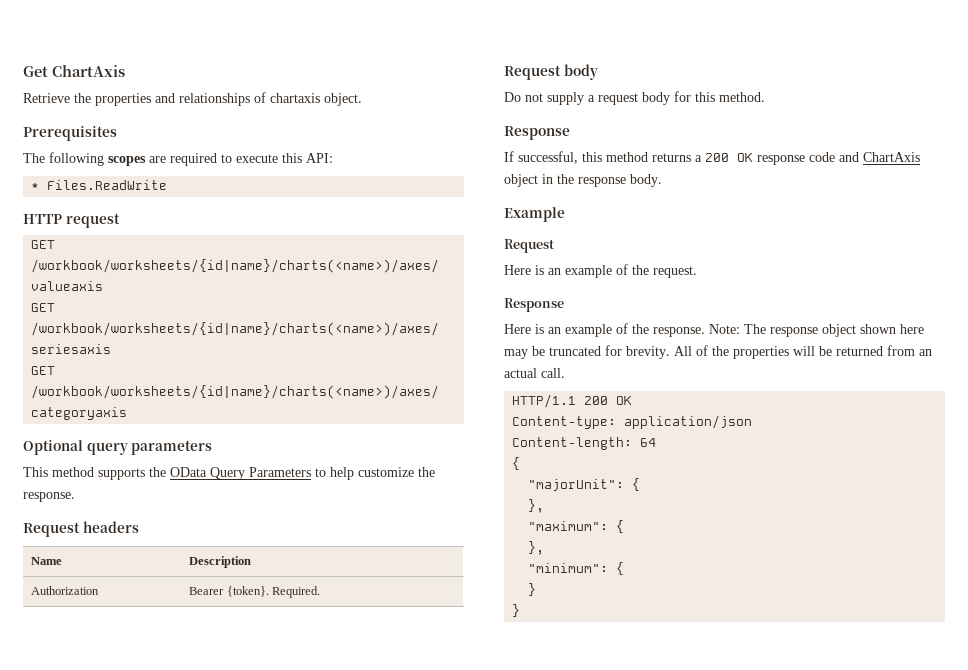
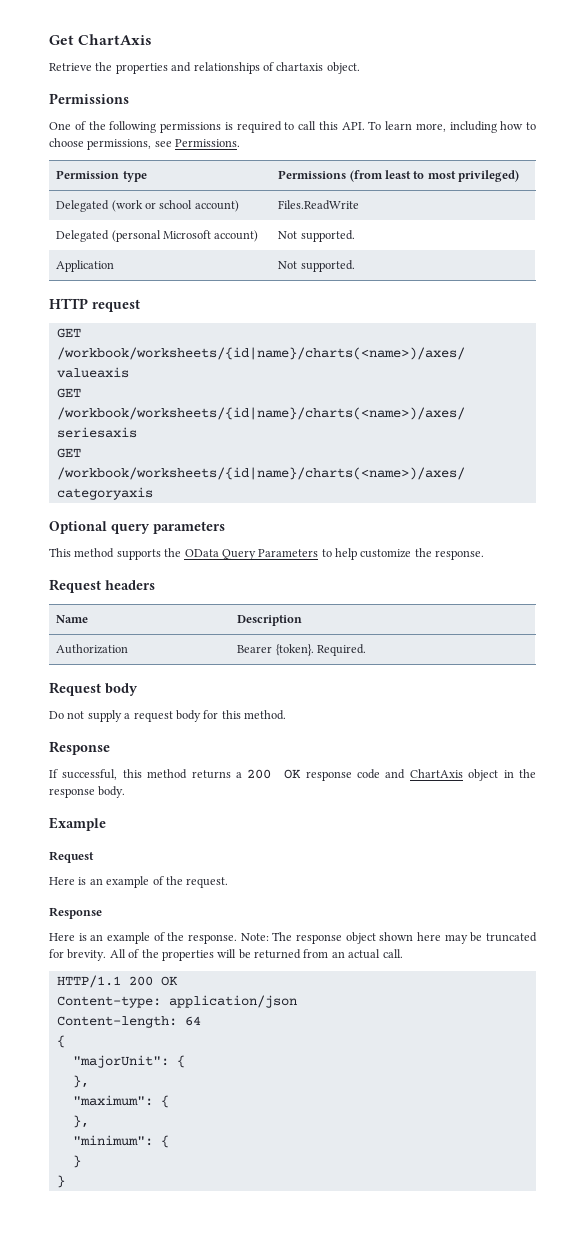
  Retrieve the properties and relationships of chartaxis object.
- Prerequisites
- The following scopes are required to execute this API:
- * Files.ReadWrite
+ Permissions
+ One of the following permissions is required to call this API. To learn more, including how to choose permissions, see Permissions.
+ Permission type | Permissions (from least to most privileged)
+ Delegated (work or school account) | Files.ReadWrite
+ Delegated (personal Microsoft account) | Not supported.
+ Application | Not supported.

